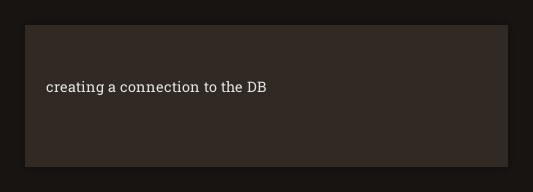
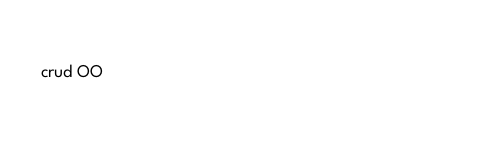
- creating a connection to the DB
+ crud OO

